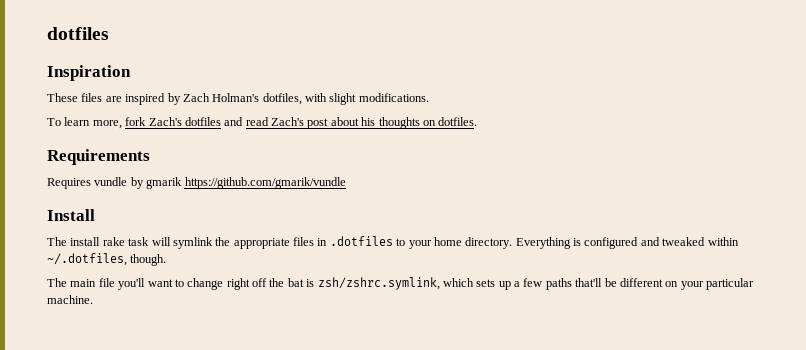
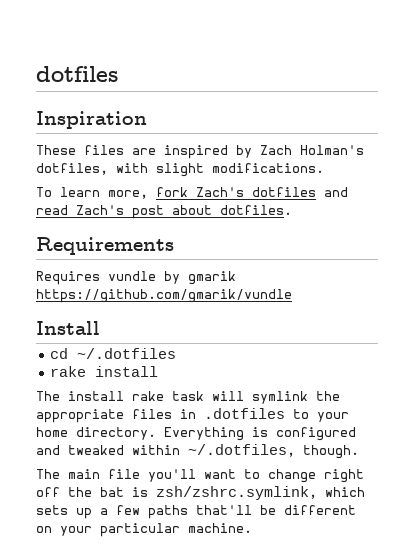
- To learn more, fork Zach's dotfiles and read Zach's post about his thoughts on dotfiles.
+ To learn more, fork Zach's dotfiles and read Zach's post about dotfiles.
+ cd ~/.dotfiles
+ rake install

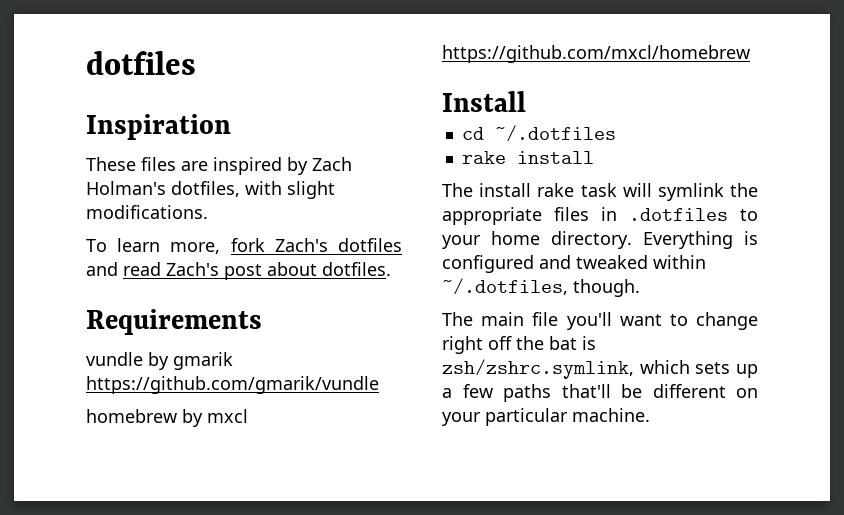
- Requires vundle by gmarik https://github.com/gmarik/vundle
+ vundle by gmarik https://github.com/gmarik/vundle
+ homebrew by mxcl https://github.com/mxcl/homebrew

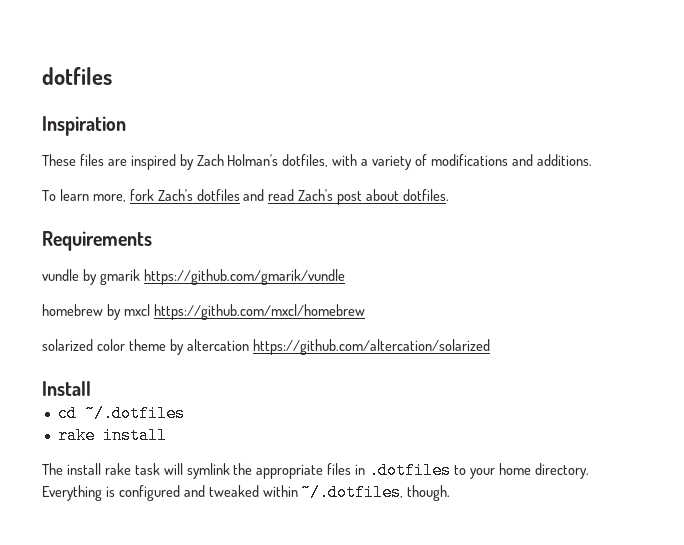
- These files are inspired by Zach Holman's dotfiles, with slight modifications.
+ These files are inspired by Zach Holman's dotfiles, with a variety of modifications and additions.
+ solarized color theme by altercation https://github.com/altercation/solarized
- The main file you'll want to change right off the bat is zsh/zshrc.symlink, which sets up a few paths that'll be different on your particular machine.

